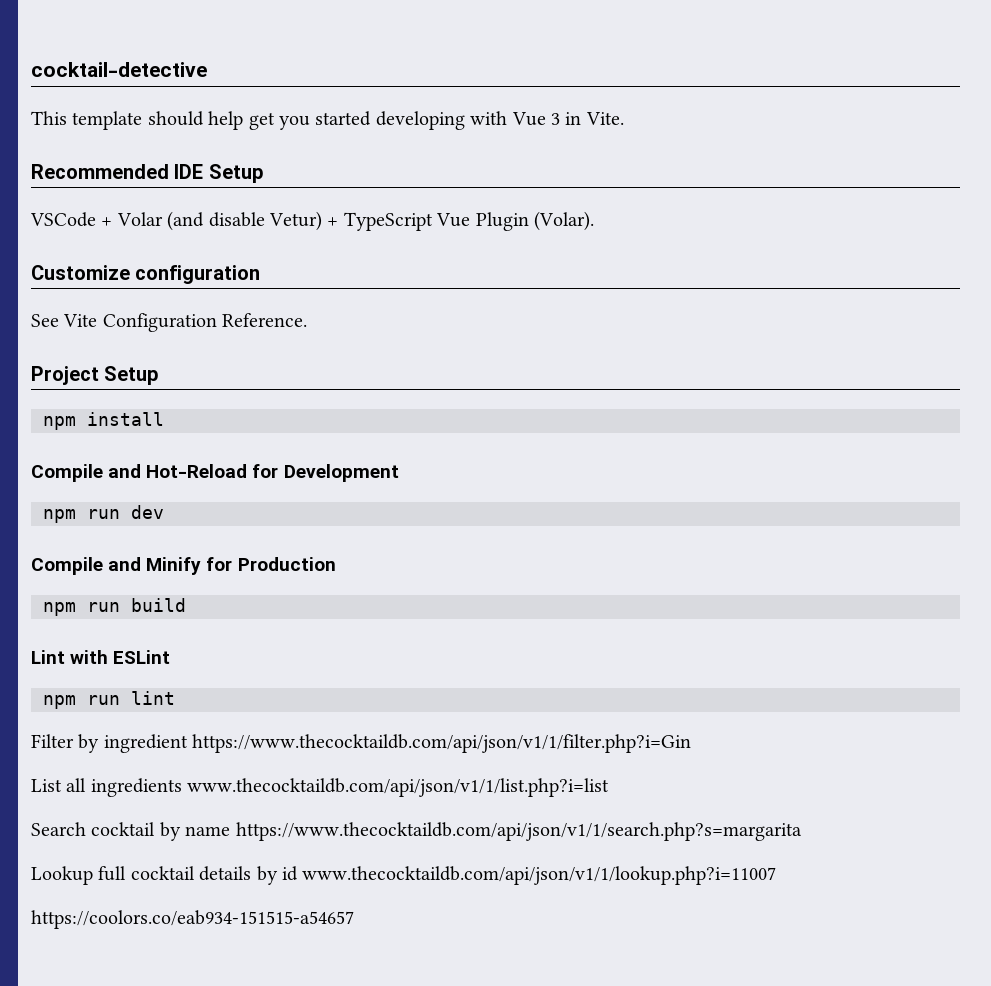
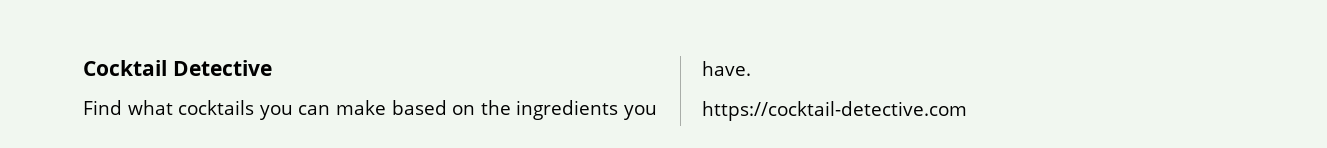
- cocktail-detective
- This template should help get you started developing with Vue 3 in Vite.
- Recommended IDE Setup
- VSCode + Volar (and disable Vetur) + TypeScript Vue Plugin (Volar).
- Customize configuration
- See Vite Configuration Reference.
- Project Setup
- npm install
- Compile and Hot-Reload for Development
- npm run dev
- Compile and Minify for Production
- npm run build
- Lint with ESLint
- npm run lint
- Filter by ingredient https://www.thecocktaildb.com/api/json/v1/1/filter.php?i=Gin
- List all ingredients www.thecocktaildb.com/api/json/v1/1/list.php?i=list
- Search cocktail by name https://www.thecocktaildb.com/api/json/v1/1/search.php?s=margarita
- Lookup full cocktail details by id www.thecocktaildb.com/api/json/v1/1/lookup.php?i=11007
- https://coolors.co/eab934-151515-a54657
+ Cocktail Detective
+ Find what cocktails you can make based on the ingredients you have.
+ https://cocktail-detective.com

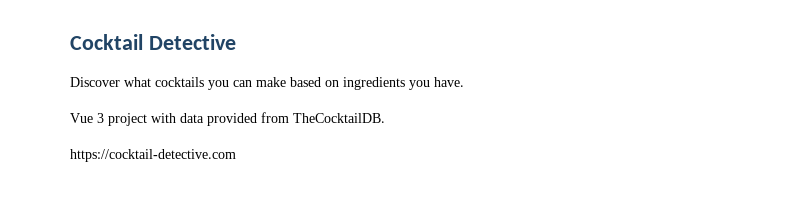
- Find what cocktails you can make based on the ingredients you have.
+ Discover what cocktails you can make based on ingredients you have.
+ Vue 3 project with data provided from TheCocktailDB.

